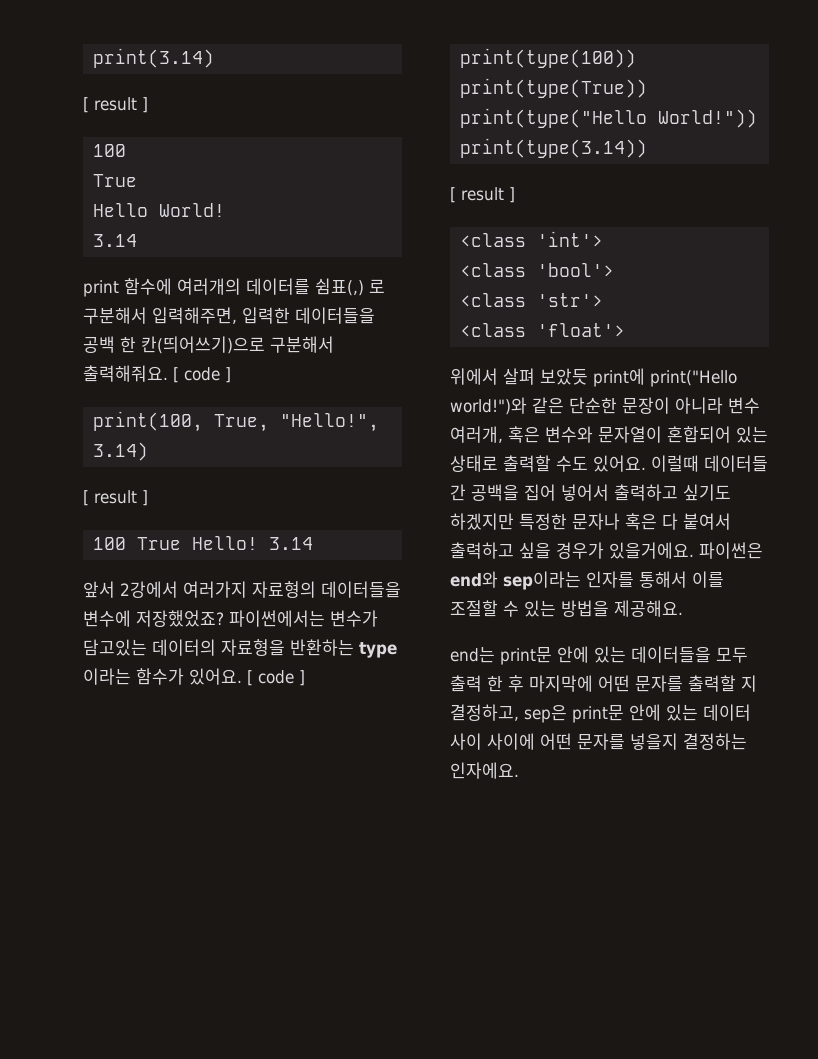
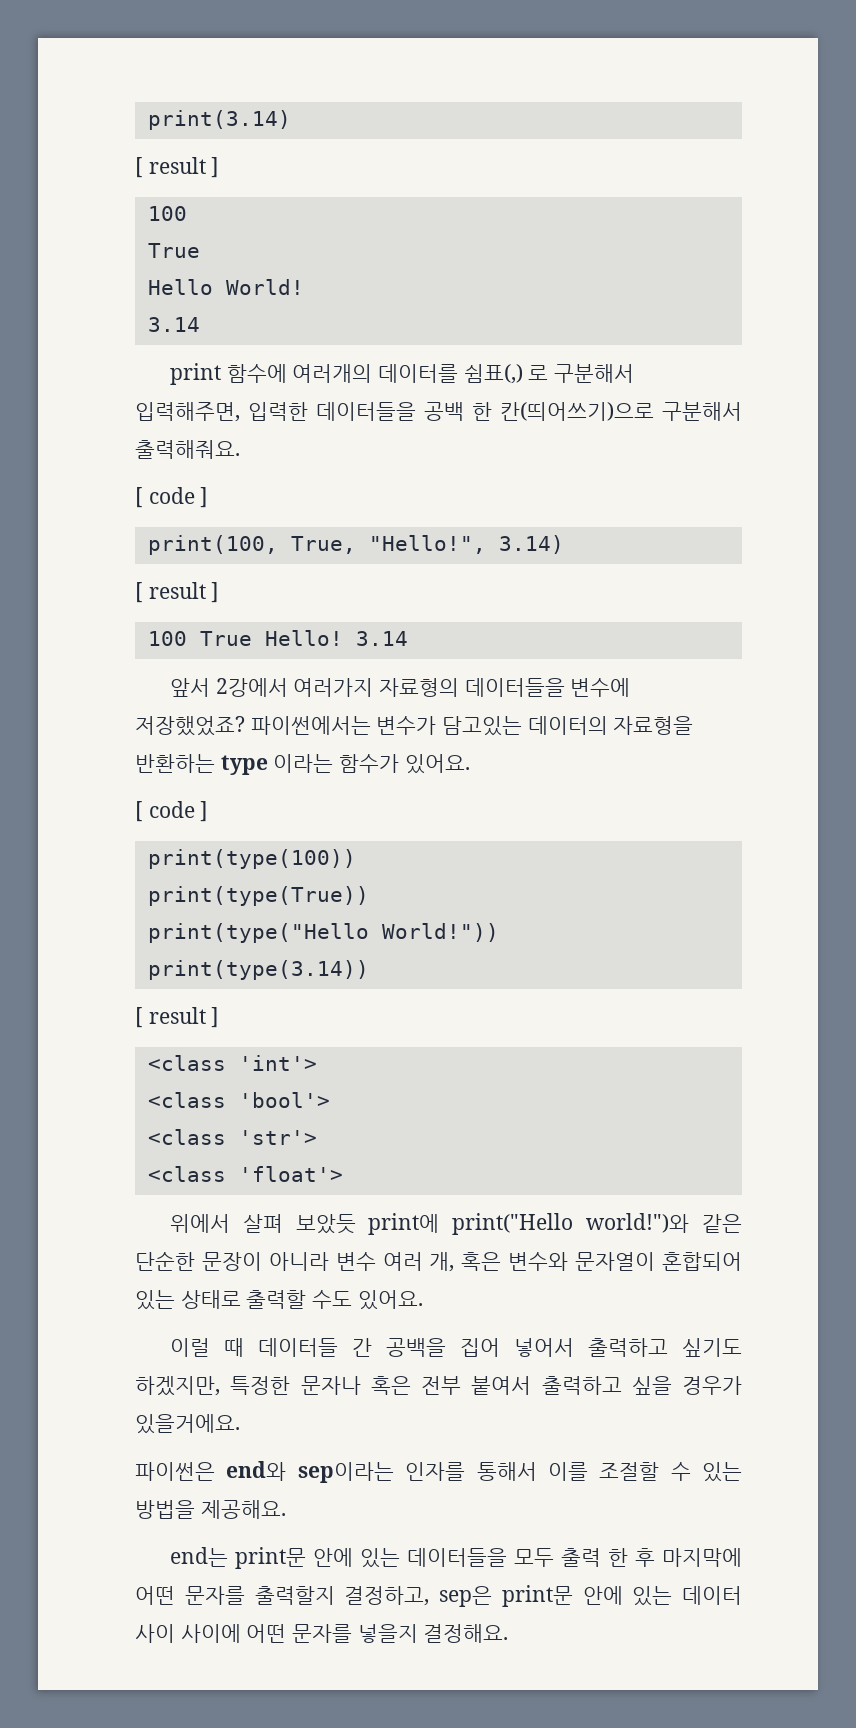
- print 함수에 여러개의 데이터를 쉼표(,) 로 구분해서 입력해주면, 입력한 데이터들을 공백 한 칸(띄어쓰기)으로 구분해서 출력해줘요. [ code ]
+ print 함수에 여러개의 데이터를 쉼표(,) 로 구분해서 입력해주면, 입력한 데이터들을 공백 한 칸(띄어쓰기)으로 구분해서 출력해줘요.
+ [ code ]
- 파이썬에서는 변수가 담고있는 데이터의 자료형을 반환하는 type 이라는 함수가 있어요. [ code ]
+ 파이썬에서는 변수가 담고있는 데이터의 자료형을 반환하는 type 이라는 함수가 있어요.
+ [ code ]
- 위에서 살펴 보았듯 print에 print("Hello world!")와 같은 단순한 문장이 아니라 변수 여러개, 혹은 변수와 문자열이 혼합되어 있는 상태로 출력할 수도 있어요. 이럴때 데이터들 간 공백을 집어 넣어서 출력하고 싶기도 하겠지만 특정한 문자나 혹은 다 붙여서 출력하고 싶을 경우가 있을거에요. 파이썬은 end와 sep이라는 인자를 통해서 이를 조절할 수 있는 방법을 제공해요.
+ 위에서 살펴 보았듯 print에 print("Hello world!")와 같은 단순한 문장이 아니라 변수 여러 개, 혹은 변수와 문자열이 혼합되어 있는 상태로 출력할 수도 있어요.
+ 이럴 때 데이터들 간 공백을 집어 넣어서 출력하고 싶기도 하겠지만, 특정한 문자나 혹은 전부 붙여서 출력하고 싶을 경우가 있을거에요.
+ 파이썬은 end와 sep이라는 인자를 통해서 이를 조절할 수 있는 방법을 제공해요.
- end는 print문 안에 있는 데이터들을 모두 출력 한 후 마지막에 어떤 문자를 출력할 지 결정하고, sep은 print문 안에 있는 데이터 사이 사이에 어떤 문자를 넣을지 결정하는 인자에요.
+ end는 print문 안에 있는 데이터들을 모두 출력 한 후 마지막에 어떤 문자를 출력할지 결정하고, sep은 print문 안에 있는 데이터 사이 사이에 어떤 문자를 넣을지 결정해요.

